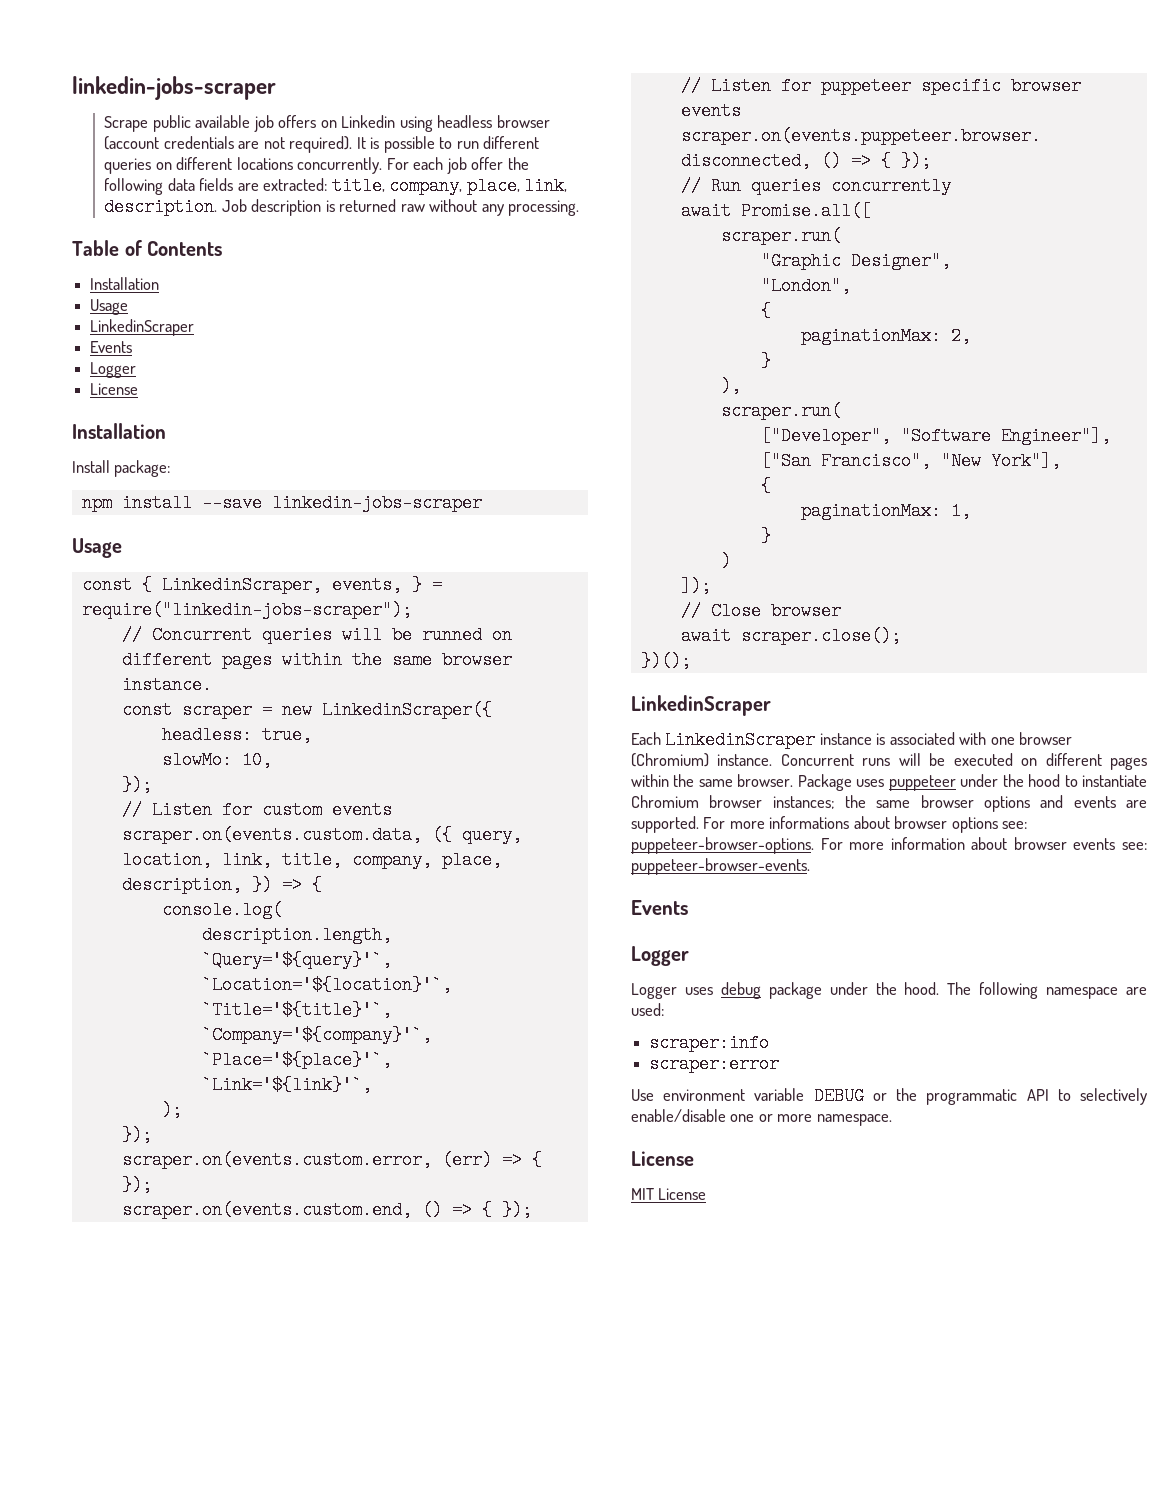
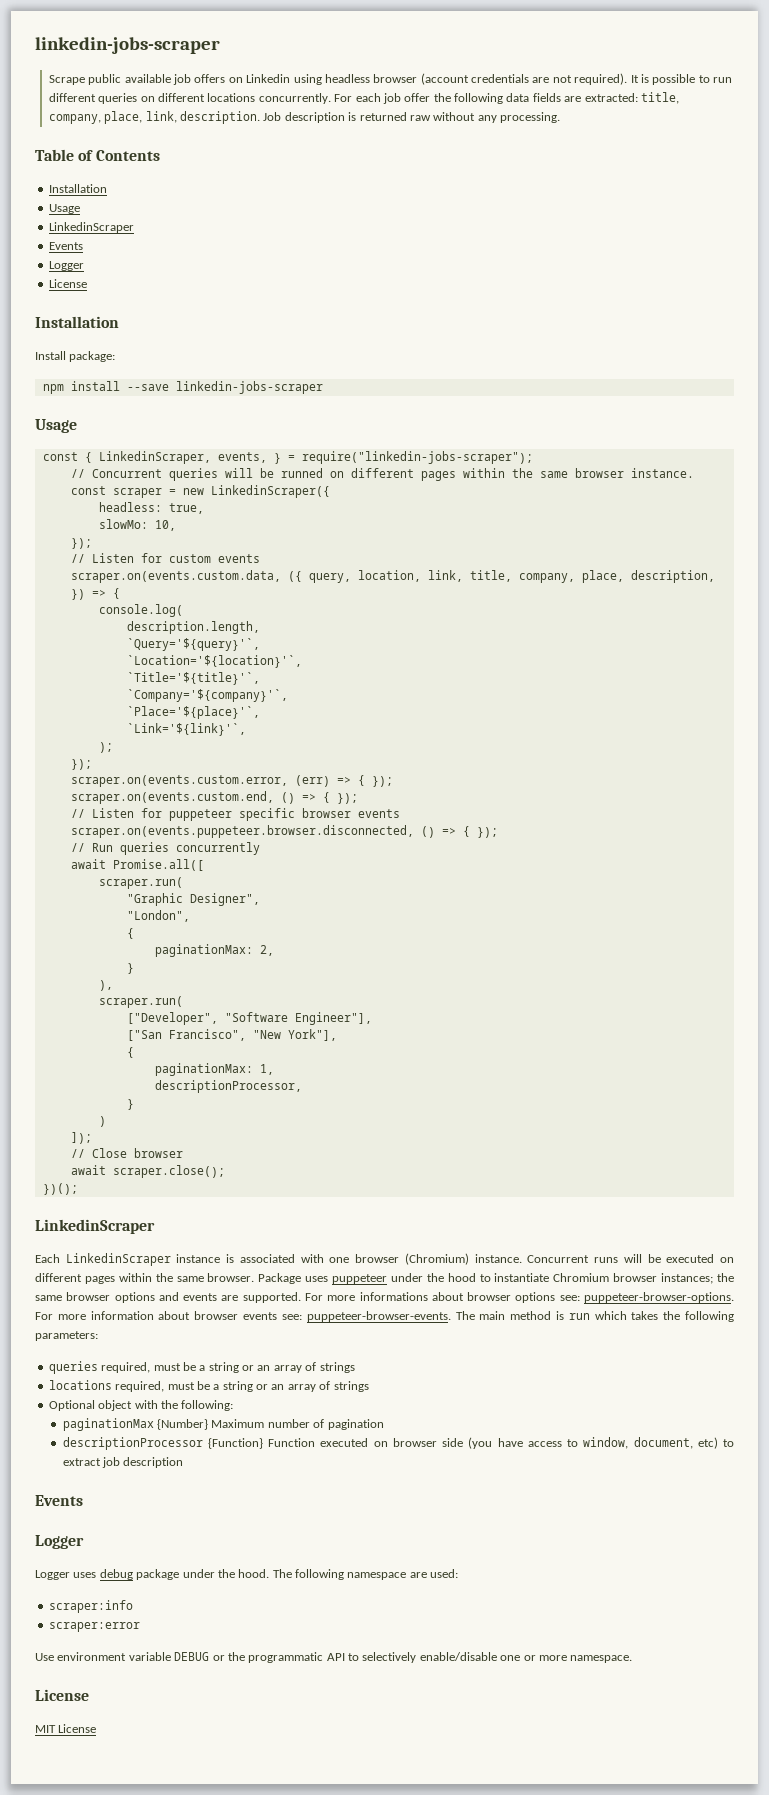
+ descriptionProcessor,
+ The main method is run which takes the following parameters:
+ queries required, must be a string or an array of strings
+ locations required, must be a string or an array of strings
+ Optional object with the following:
+ paginationMax {Number} Maximum number of pagination
+ descriptionProcessor {Function} Function executed on browser side (you have access to window, document, etc) to extract job description

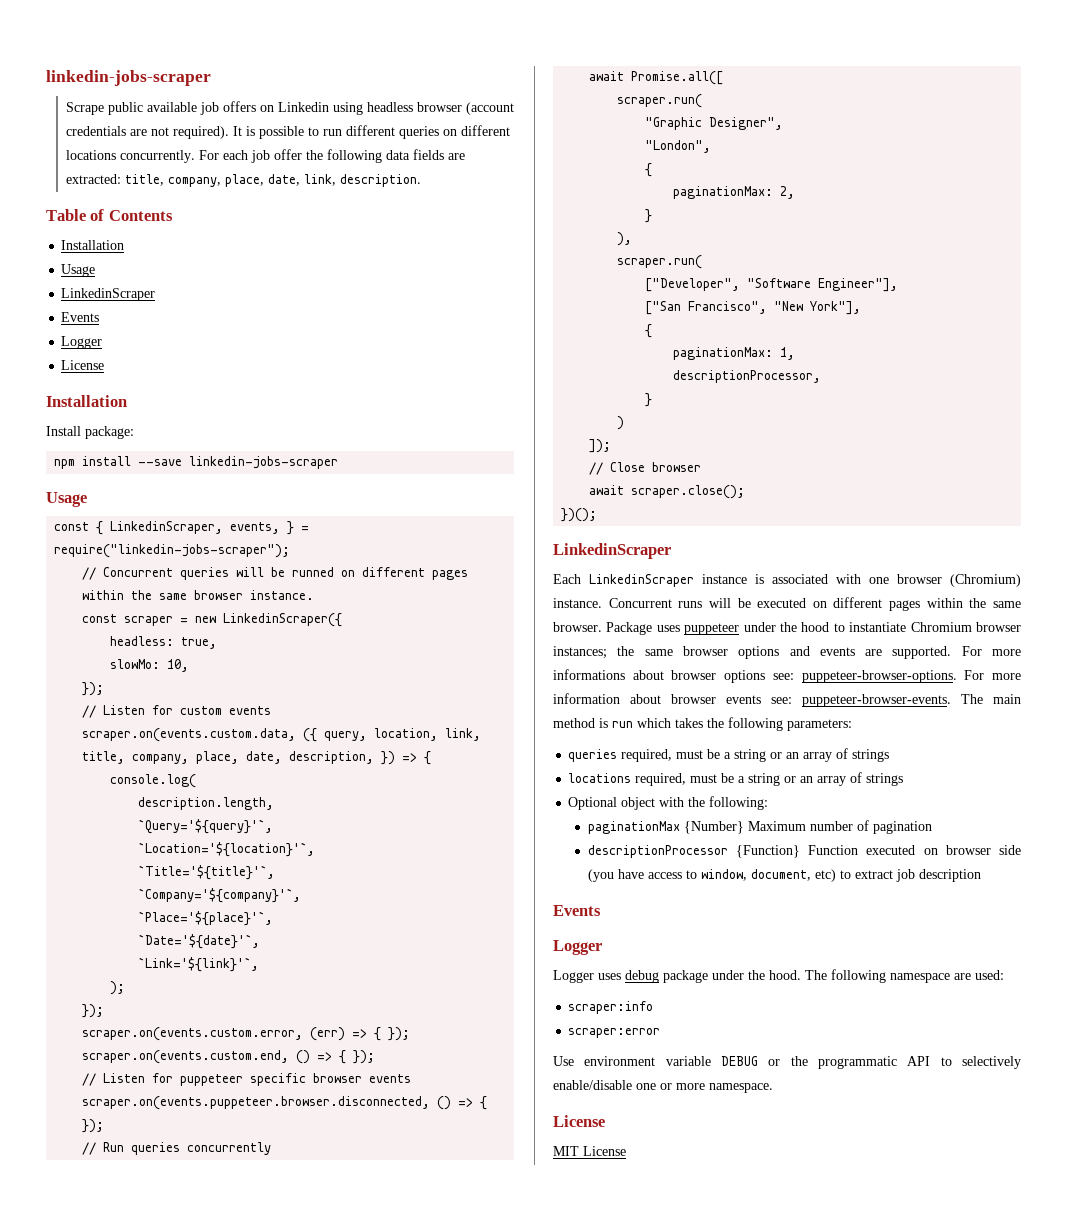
- For each job offer the following data fields are extracted: title, company, place, link, description. Job description is returned raw without any processing.
+ For each job offer the following data fields are extracted: title, company, place, date, link, description.
- scraper.on(events.custom.data, ({ query, location, link, title, company, place, description, }) => {
+ scraper.on(events.custom.data, ({ query, location, link, title, company, place, date, description, }) => {
+ `Date='${date}'`,

